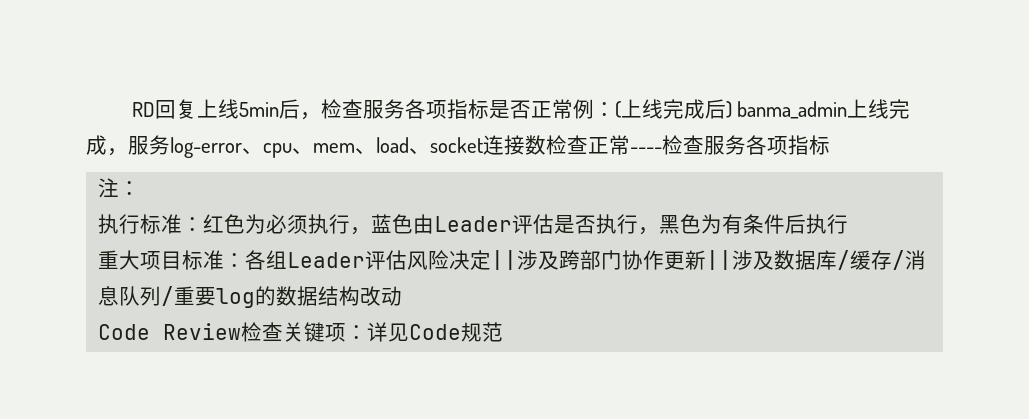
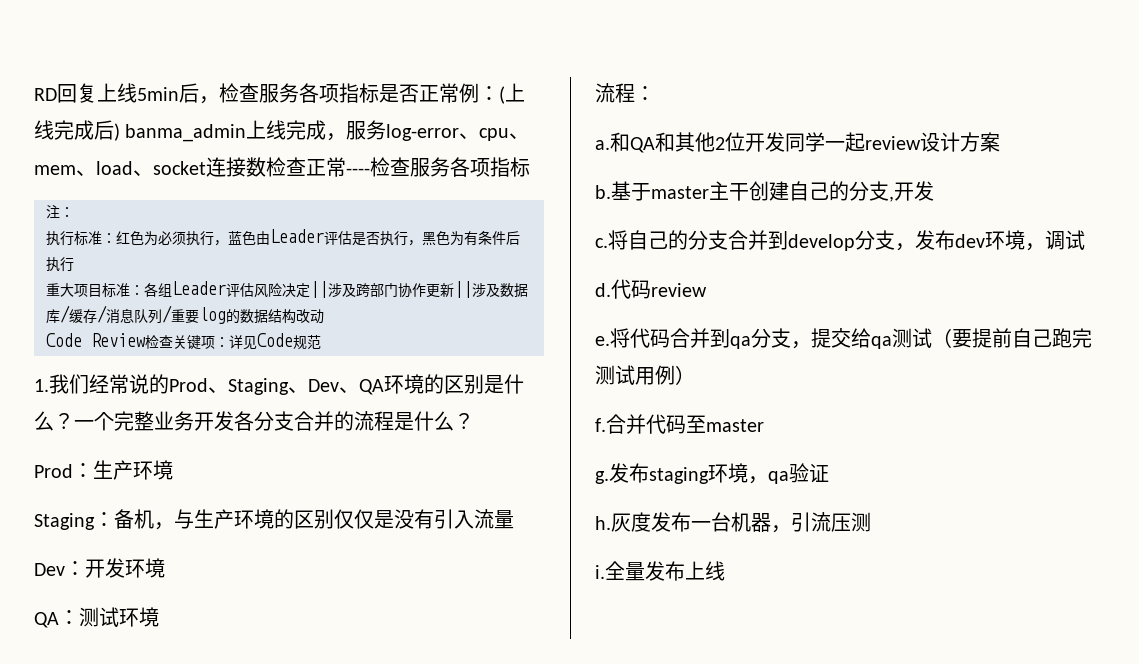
+ 1.我们经常说的Prod、Staging、Dev、QA环境的区别是什么？一个完整业务开发各分支合并的流程是什么？
+ Prod：生产环境
+ Staging：备机，与生产环境的区别仅仅是没有引入流量
+ Dev：开发环境
+ QA：测试环境
+ 流程：
+ a.和QA和其他2位开发同学一起review设计方案
+ b.基于master主干创建自己的分支,开发
+ c.将自己的分支合并到develop分支，发布dev环境，调试
+ d.代码review
+ e.将代码合并到qa分支，提交给qa测试（要提前自己跑完测试用例）
+ f.合并代码至master
+ g.发布staging环境，qa验证
+ h.灰度发布一台机器，引流压测
+ i.全量发布上线

